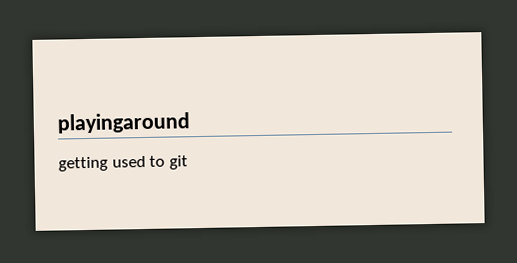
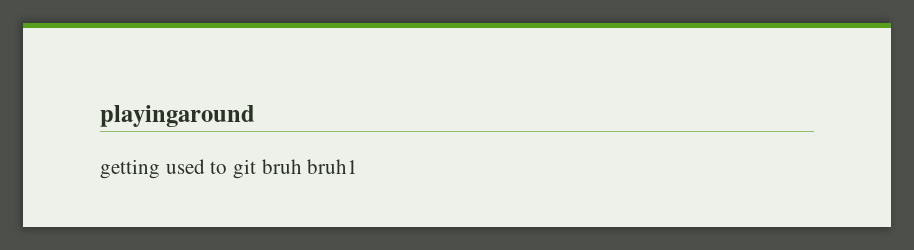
- getting used to git
+ getting used to git bruh bruh1

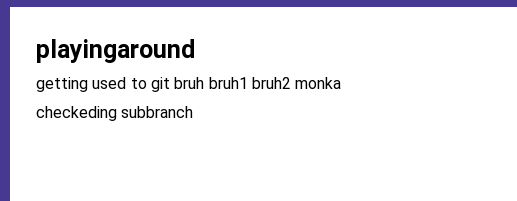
- getting used to git bruh bruh1
+ getting used to git bruh bruh1 bruh2 monka
+ checkeding subbranch

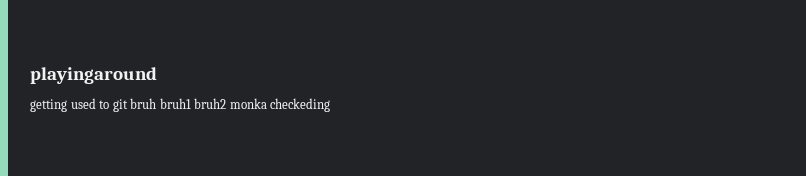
- getting used to git bruh bruh1 bruh2 monka
- checkeding subbranch
+ getting used to git bruh bruh1 bruh2 monka checkeding

